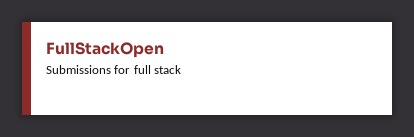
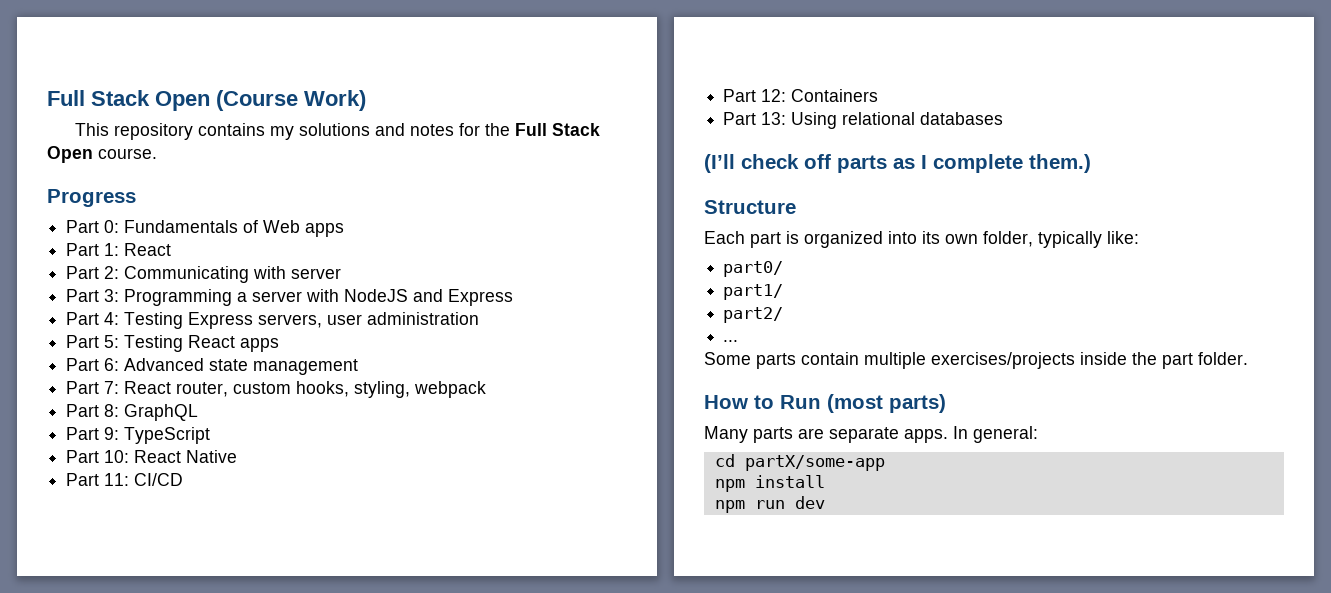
- FullStackOpen
- Submissions for full stack
+ Full Stack Open (Course Work)
+ This repository contains my solutions and notes for the Full Stack Open course.
+ Progress
+ Part 0: Fundamentals of Web apps
+ Part 1: React
+ Part 2: Communicating with server
+ Part 3: Programming a server with NodeJS and Express
+ Part 4: Testing Express servers, user administration
+ Part 5: Testing React apps
+ Part 6: Advanced state management
+ Part 7: React router, custom hooks, styling, webpack
+ Part 8: GraphQL
+ Part 9: TypeScript
+ Part 10: React Native
+ Part 11: CI/CD
+ Part 12: Containers
+ Part 13: Using relational databases
+ (I’ll check off parts as I complete them.)
+ Structure
+ Each part is organized into its own folder, typically like:
+ part0/
+ part1/
+ part2/
+ ...
+ Some parts contain multiple exercises/projects inside the part folder.
+ How to Run (most parts)
+ Many parts are separate apps. In general:
+ cd partX/some-app
+ npm install
+ npm run dev

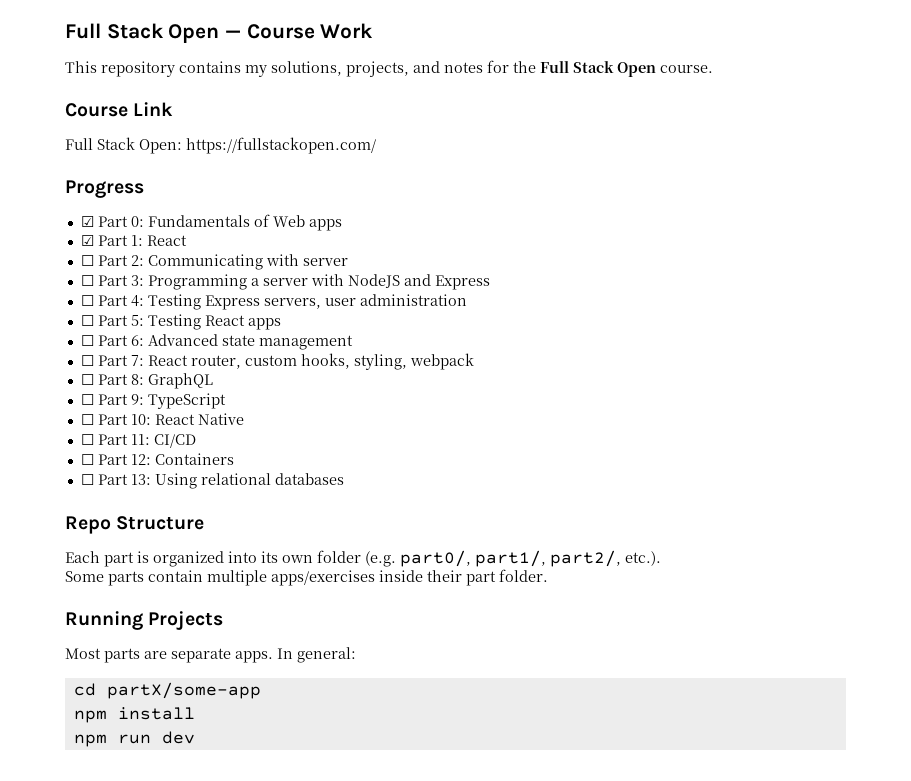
- Full Stack Open (Course Work)
+ Full Stack Open — Course Work
- This repository contains my solutions and notes for the Full Stack Open course.
+ This repository contains my solutions, projects, and notes for the Full Stack Open course.
+ Course Link
+ Full Stack Open: https://fullstackopen.com/
- Part 0: Fundamentals of Web apps
+ ☑ Part 0: Fundamentals of Web apps
- Part 1: React
+ ☑ Part 1: React
- Part 2: Communicating with server
+ ☐ Part 2: Communicating with server
- Part 3: Programming a server with NodeJS and Express
+ ☐ Part 3: Programming a server with NodeJS and Express
- Part 4: Testing Express servers, user administration
+ ☐ Part 4: Testing Express servers, user administration
- Part 5: Testing React apps
+ ☐ Part 5: Testing React apps
- Part 6: Advanced state management
+ ☐ Part 6: Advanced state management
- Part 7: React router, custom hooks, styling, webpack
+ ☐ Part 7: React router, custom hooks, styling, webpack
- Part 8: GraphQL
+ ☐ Part 8: GraphQL
- Part 9: TypeScript
+ ☐ Part 9: TypeScript
- Part 10: React Native
+ ☐ Part 10: React Native
- Part 11: CI/CD
+ ☐ Part 11: CI/CD
- Part 12: Containers
+ ☐ Part 12: Containers
- Part 13: Using relational databases
+ ☐ Part 13: Using relational databases
- (I’ll check off parts as I complete them.)
- Structure
+ Repo Structure
- Each part is organized into its own folder, typically like:
- part0/
- part1/
- part2/
- ...
+ Each part is organized into its own folder (e.g. part0/, part1/, part2/, etc.).
- Some parts contain multiple exercises/projects inside the part folder.
+ Some parts contain multiple apps/exercises inside their part folder.
- How to Run (most parts)
- Many parts are separate apps.
+ Running Projects
+ Most parts are separate apps.

